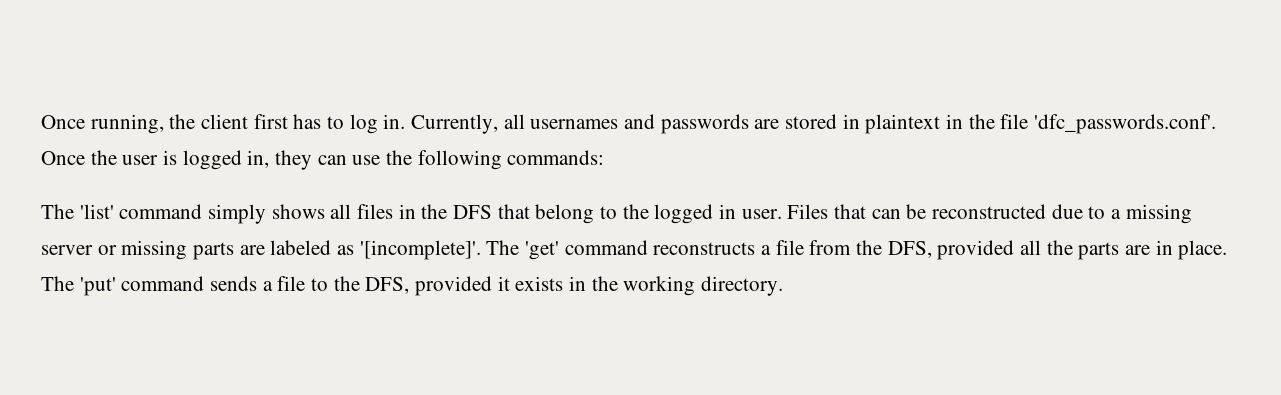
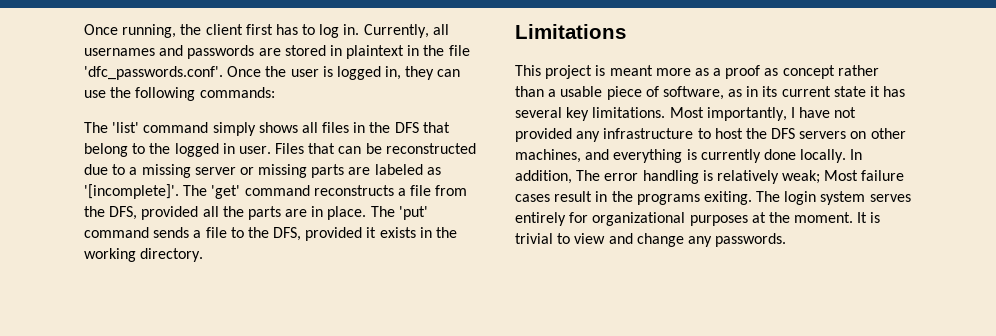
+ Limitations
+ This project is meant more as a proof as concept rather than a usable piece of software, as in its current state it has several key limitations. Most importantly, I have not provided any infrastructure to host the DFS servers on other machines, and everything is currently done locally. In addition, The error handling is relatively weak; Most failure cases result in the programs exiting. The login system serves entirely for organizational purposes at the moment. It is trivial to view and change any passwords.

